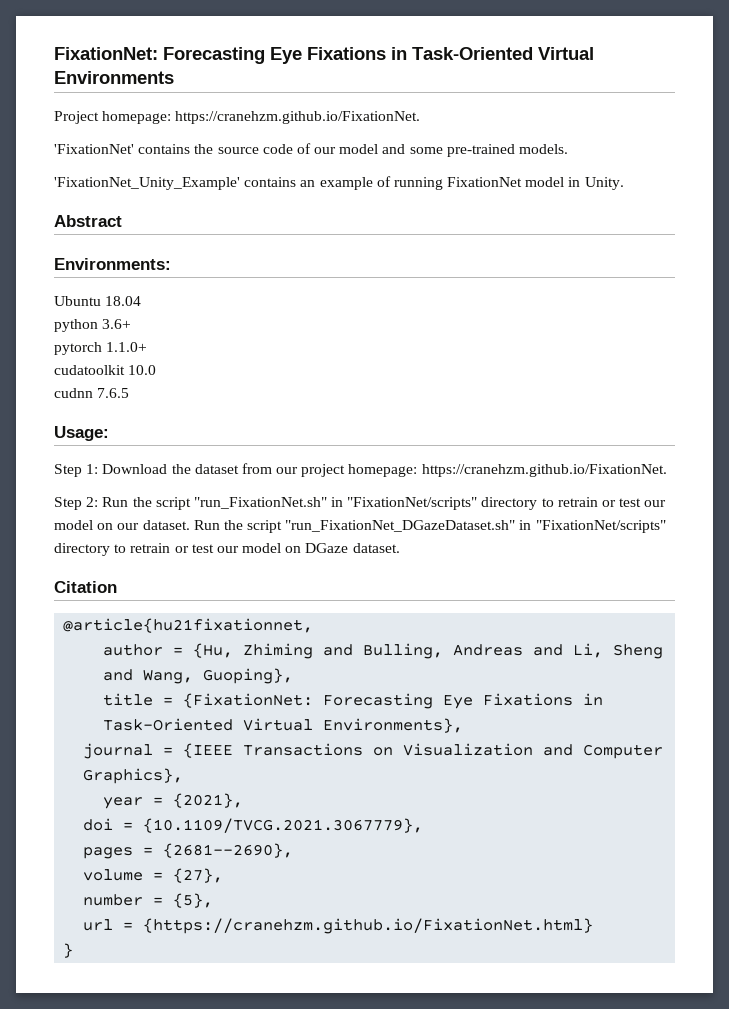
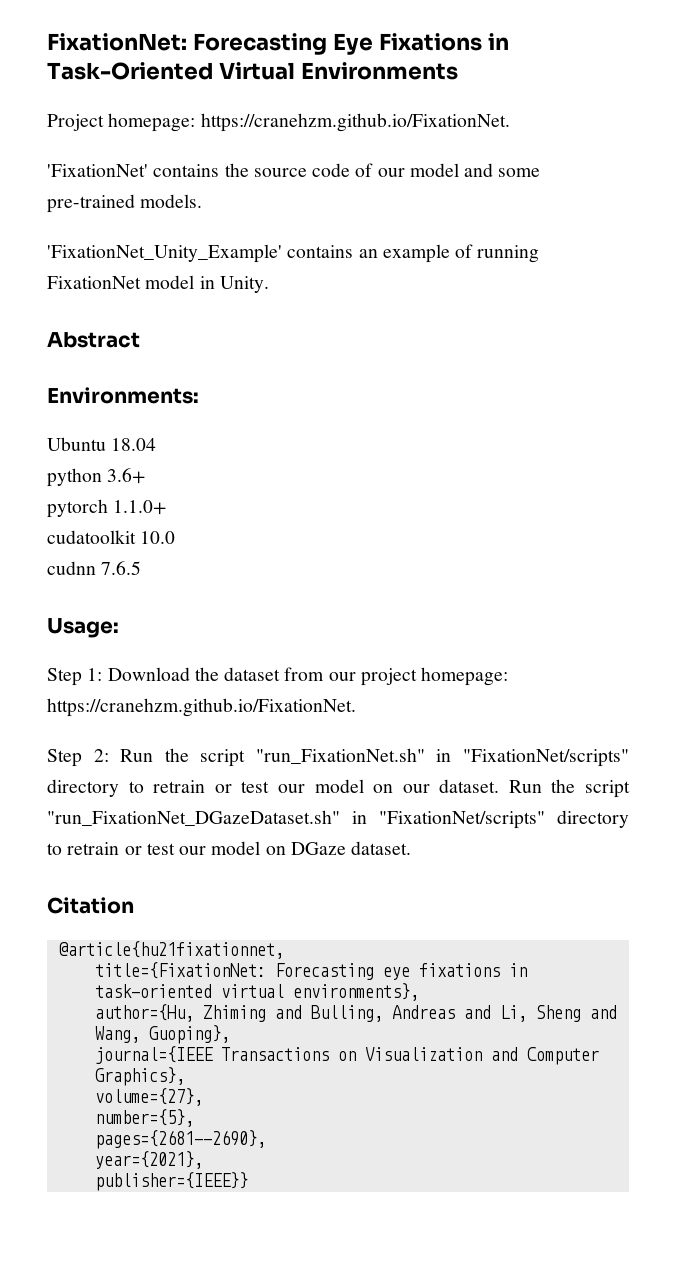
- author = {Hu, Zhiming and Bulling, Andreas and Li, Sheng and Wang, Guoping},
+ title={FixationNet: Forecasting eye fixations in task-oriented virtual environments},
+ author={Hu, Zhiming and Bulling, Andreas and Li, Sheng and Wang, Guoping},
- title = {FixationNet: Forecasting Eye Fixations in Task-Oriented Virtual Environments},
- journal = {IEEE Transactions on Visualization and Computer Graphics},
+ journal={IEEE Transactions on Visualization and Computer Graphics},
- year = {2021},
- doi = {10.1109/TVCG.2021.3067779},
- pages = {2681--2690},
- volume = {27},
- number = {5},
- url = {https://cranehzm.github.io/FixationNet.html}
- }
+ volume={27},
+ number={5},
+ pages={2681--2690},
+ year={2021},
+ publisher={IEEE}}

